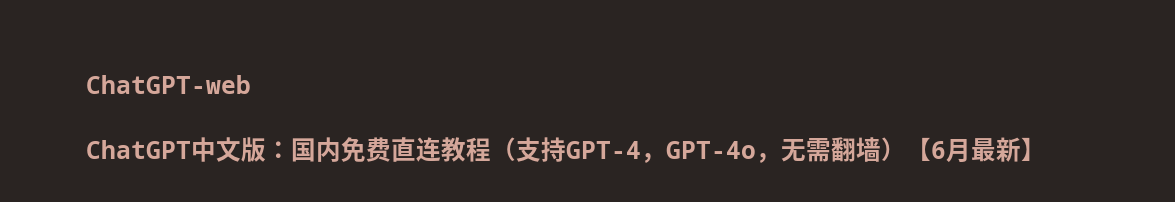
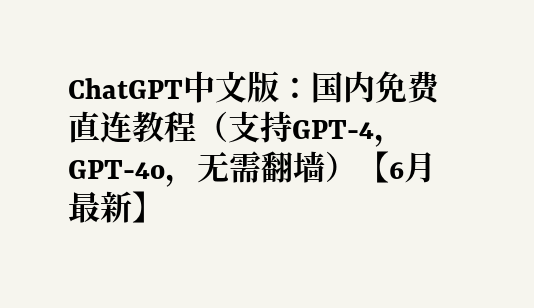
- ChatGPT-web

